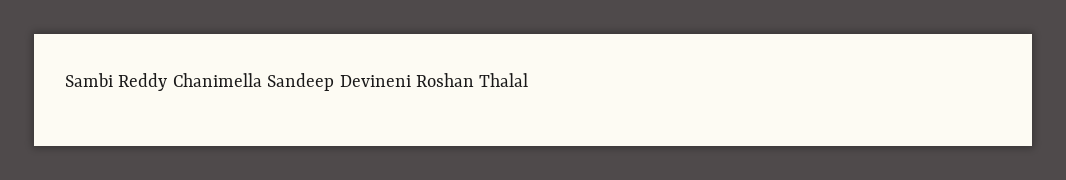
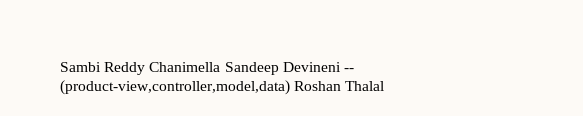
- Sambi Reddy Chanimella Sandeep Devineni Roshan Thalal
+ Sambi Reddy Chanimella Sandeep Devineni -- (product-view,controller,model,data) Roshan Thalal

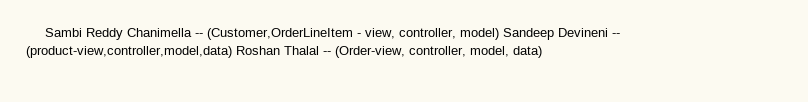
- Sambi Reddy Chanimella Sandeep Devineni -- (product-view,controller,model,data) Roshan Thalal
+ Sambi Reddy Chanimella -- (Customer,OrderLineItem - view, controller, model) Sandeep Devineni -- (product-view,controller,model,data) Roshan Thalal -- (Order-view, controller, model, data)

